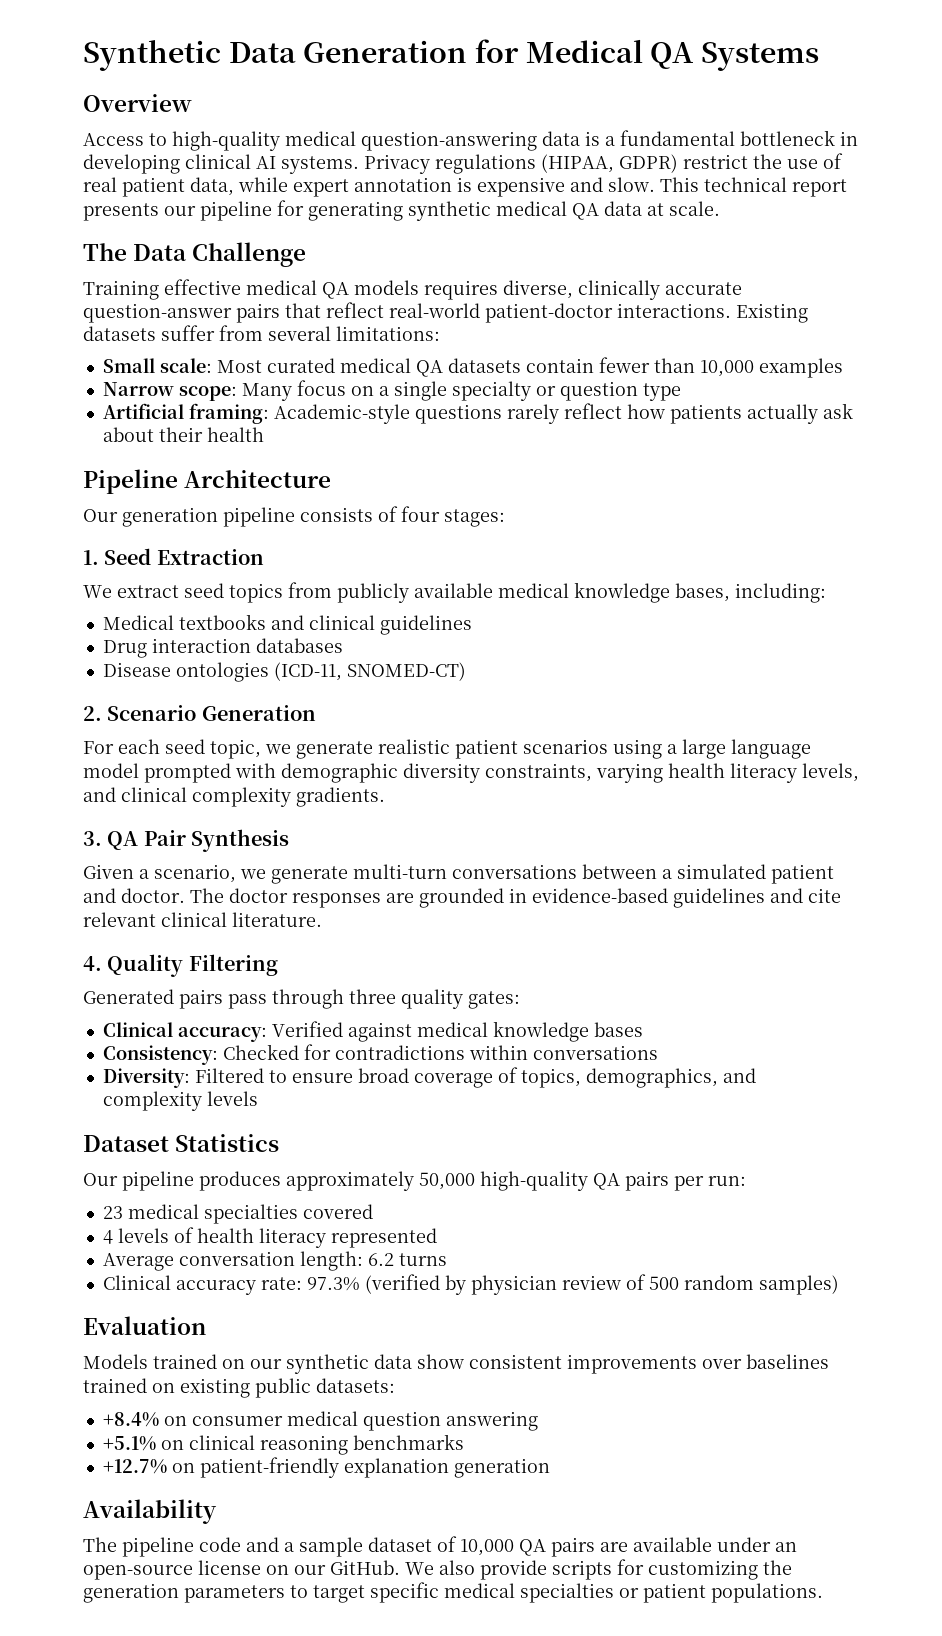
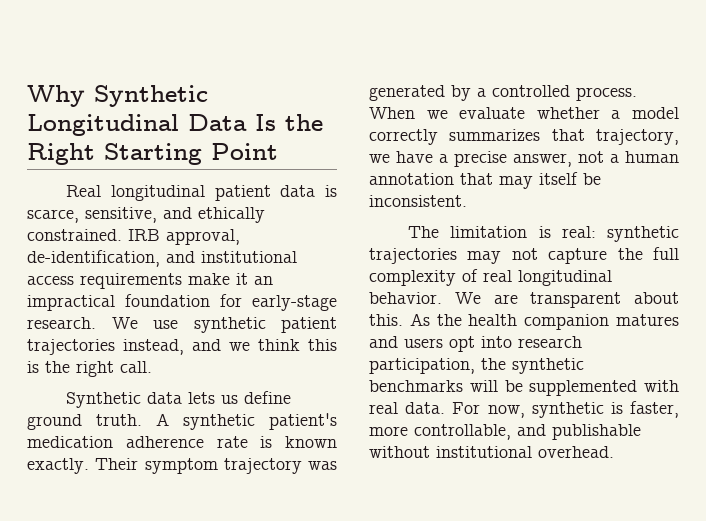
- Synthetic Data Generation for Medical QA Systems
- Overview
- Access to high-quality medical question-answering data is a fundamental bottleneck in developing clinical AI systems. Privacy regulations (HIPAA, GDPR) restrict the use of real patient data, while expert annotation is expensive and slow. This technical report presents our pipeline for generating synthetic medical QA data at scale.
- The Data Challenge
- Training effective medical QA models requires diverse, clinically accurate question-answer pairs that reflect real-world patient-doctor interactions. Existing datasets suffer from several limitations:
- Small scale: Most curated medical QA datasets contain fewer than 10,000 examples
- Narrow scope: Many focus on a single specialty or question type
- Artificial framing: Academic-style questions rarely reflect how patients actually ask about their health
- Pipeline Architecture
- Our generation pipeline consists of four stages:
- 1. Seed Extraction
- We extract seed topics from publicly available medical knowledge bases, including:
- Medical textbooks and clinical guidelines
- Drug interaction databases
- Disease ontologies (ICD-11, SNOMED-CT)
- 2. Scenario Generation
- For each seed topic, we generate realistic patient scenarios using a large language model prompted with demographic diversity constraints, varying health literacy levels, and clinical complexity gradients.
- 3. QA Pair Synthesis
- Given a scenario, we generate multi-turn conversations between a simulated patient and doctor. The doctor responses are grounded in evidence-based guidelines and cite relevant clinical literature.
- 4. Quality Filtering
- Generated pairs pass through three quality gates:
- Clinical accuracy: Verified against medical knowledge bases
- Consistency: Checked for contradictions within conversations
- Diversity: Filtered to ensure broad coverage of topics, demographics, and complexity levels
- Dataset Statistics
- Our pipeline produces approximately 50,000 high-quality QA pairs per run:
- 23 medical specialties covered
- 4 levels of health literacy represented
- Average conversation length: 6.2 turns
- Clinical accuracy rate: 97.3% (verified by physician review of 500 random samples)
- Evaluation
- Models trained on our synthetic data show consistent improvements over baselines trained on existing public datasets:
- +8.4% on consumer medical question answering
- +5.1% on clinical reasoning benchmarks
- +12.7% on patient-friendly explanation generation
- Availability
- The pipeline code and a sample dataset of 10,000 QA pairs are available under an open-source license on our GitHub. We also provide scripts for customizing the generation parameters to target specific medical specialties or patient populations.
+ Why Synthetic Longitudinal Data Is the Right Starting Point
+ Real longitudinal patient data is scarce, sensitive, and ethically constrained. IRB approval, de-identification, and institutional access requirements make it an impractical foundation for early-stage research. We use synthetic patient trajectories instead, and we think this is the right call.
+ Synthetic data lets us define ground truth. A synthetic patient's medication adherence rate is known exactly. Their symptom trajectory was generated by a controlled process. When we evaluate whether a model correctly summarizes that trajectory, we have a precise answer, not a human annotation that may itself be inconsistent.
+ The limitation is real: synthetic trajectories may not capture the full complexity of real longitudinal behavior. We are transparent about this. As the health companion matures and users opt into research participation, the synthetic benchmarks will be supplemented with real data. For now, synthetic is faster, more controllable, and publishable without institutional overhead.

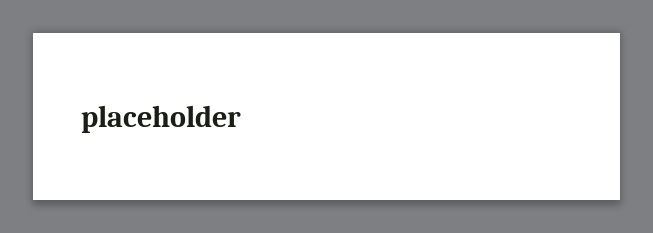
- Why Synthetic Longitudinal Data Is the Right Starting Point
- Real longitudinal patient data is scarce, sensitive, and ethically constrained. IRB approval, de-identification, and institutional access requirements make it an impractical foundation for early-stage research. We use synthetic patient trajectories instead, and we think this is the right call.
- Synthetic data lets us define ground truth. A synthetic patient's medication adherence rate is known exactly. Their symptom trajectory was generated by a controlled process. When we evaluate whether a model correctly summarizes that trajectory, we have a precise answer, not a human annotation that may itself be inconsistent.
- The limitation is real: synthetic trajectories may not capture the full complexity of real longitudinal behavior. We are transparent about this. As the health companion matures and users opt into research participation, the synthetic benchmarks will be supplemented with real data. For now, synthetic is faster, more controllable, and publishable without institutional overhead.
+ placeholder

